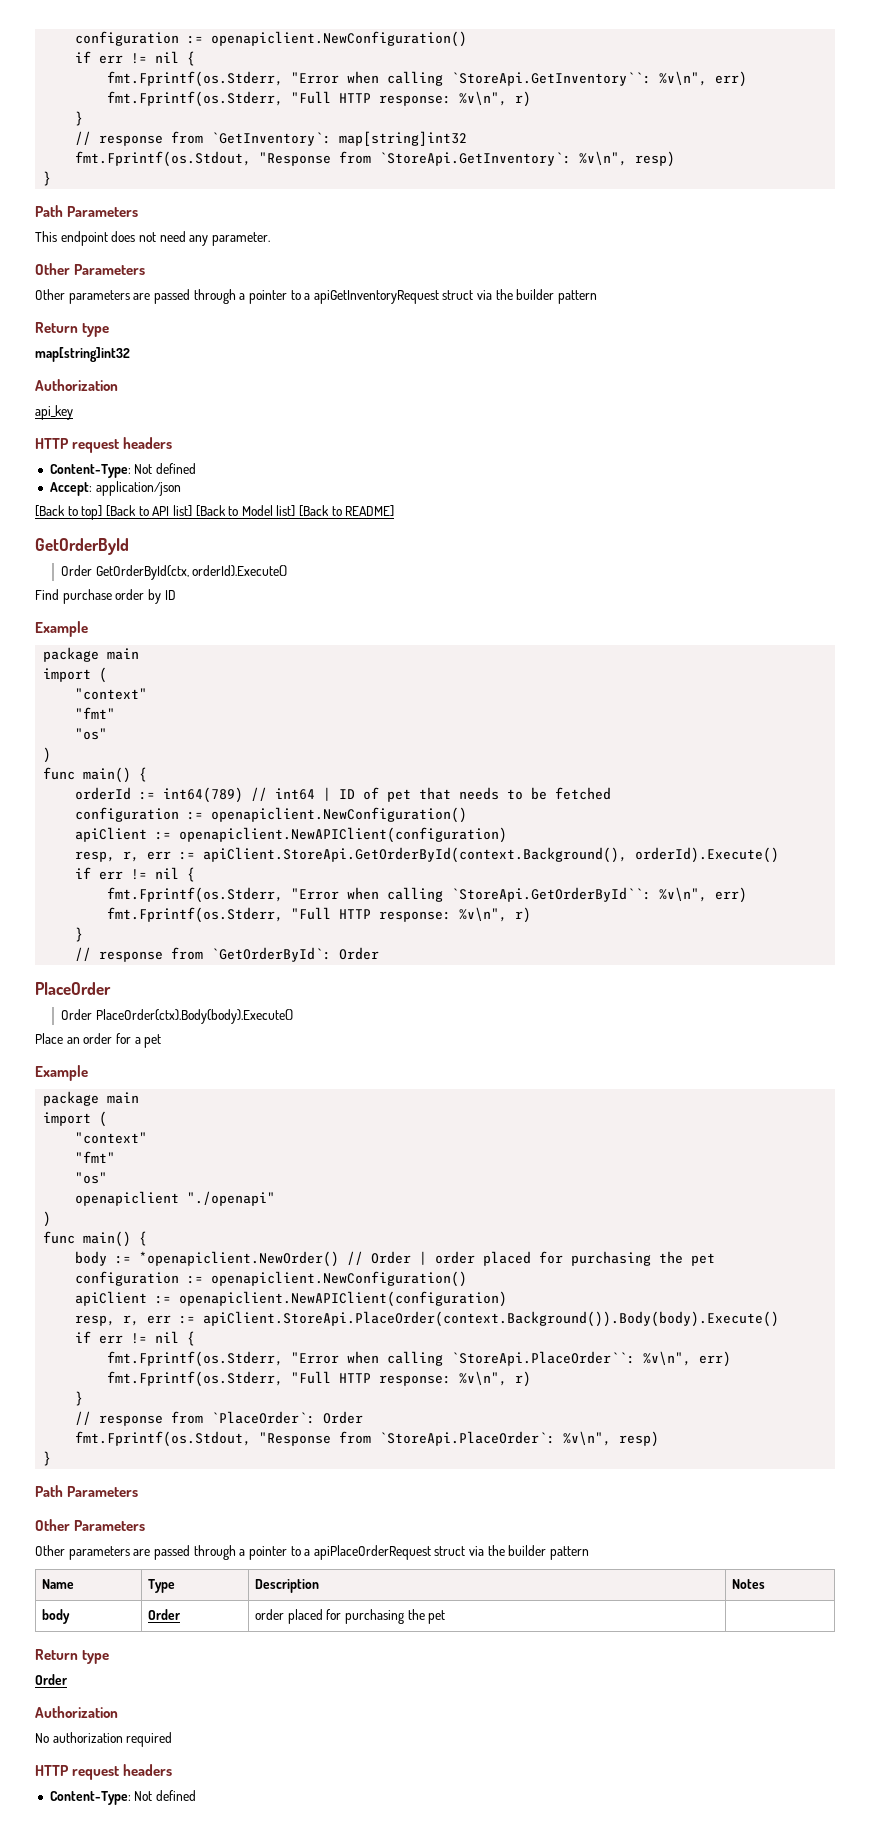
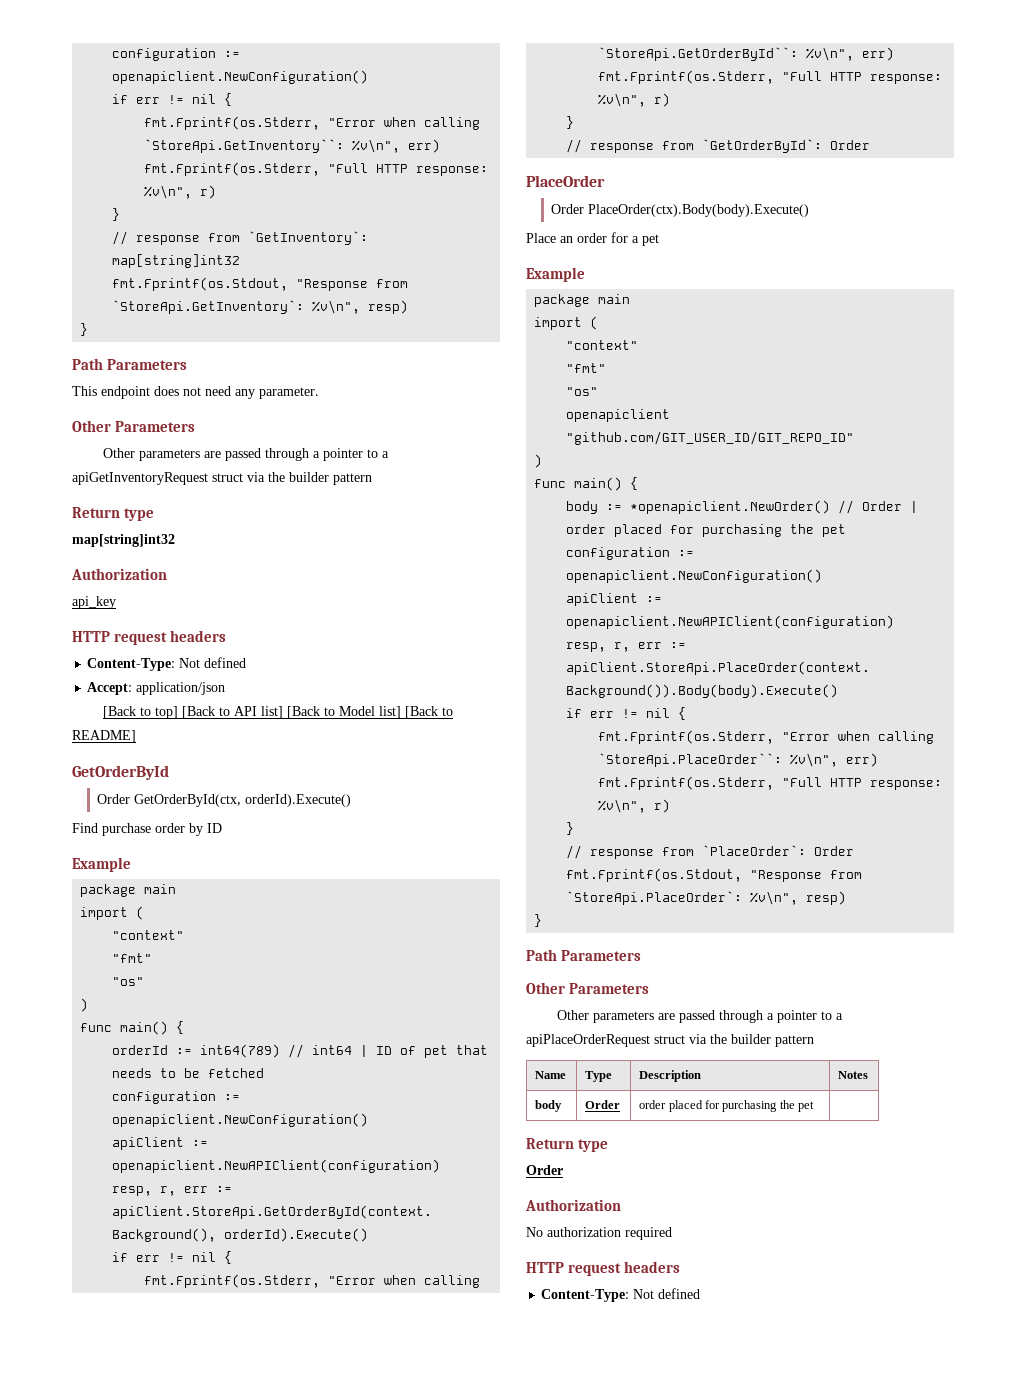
- openapiclient "./openapi"
+ openapiclient "github.com/GIT_USER_ID/GIT_REPO_ID"

